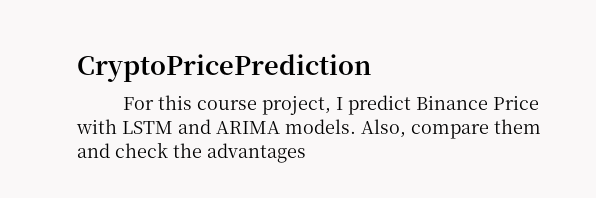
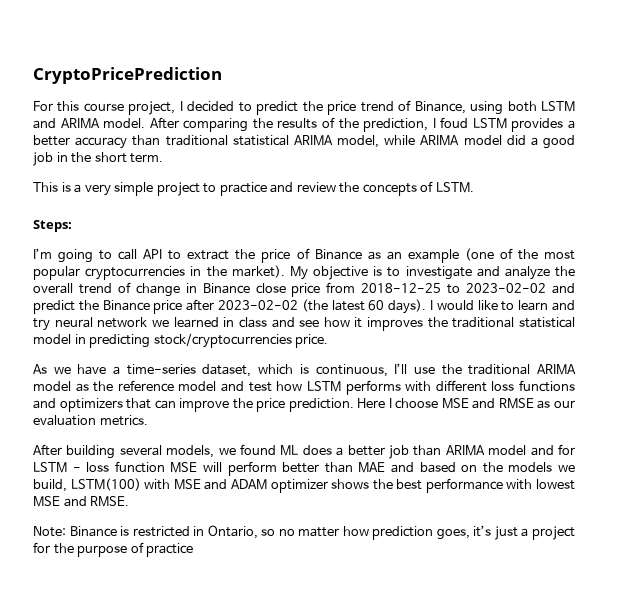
- For this course project, I predict Binance Price with LSTM and ARIMA models. Also, compare them and check the advantages
+ For this course project, I decided to predict the price trend of Binance, using both LSTM and ARIMA model. After comparing the results of the prediction, I foud LSTM provides a better accuracy than traditional statistical ARIMA model, while ARIMA model did a good job in the short term.
+ This is a very simple project to practice and review the concepts of LSTM.
+ Steps:
+ I’m going to call API to extract the price of Binance as an example (one of the most popular cryptocurrencies in the market). My objective is to investigate and analyze the overall trend of change in Binance close price from 2018-12-25 to 2023-02-02 and predict the Binance price after 2023-02-02 (the latest 60 days). I would like to learn and try neural network we learned in class and see how it improves the traditional statistical model in predicting stock/cryptocurrencies price.
+ As we have a time-series dataset, which is continuous, I’ll use the traditional ARIMA model as the reference model and test how LSTM performs with different loss functions and optimizers that can improve the price prediction. Here I choose MSE and RMSE as our evaluation metrics.
+ After building several models, we found ML does a better job than ARIMA model and for LSTM - loss function MSE will perform better than MAE and based on the models we build, LSTM(100) with MSE and ADAM optimizer shows the best performance with lowest MSE and RMSE.
+ Note: Binance is restricted in Ontario, so no matter how prediction goes, it’s just a project for the purpose of practice

